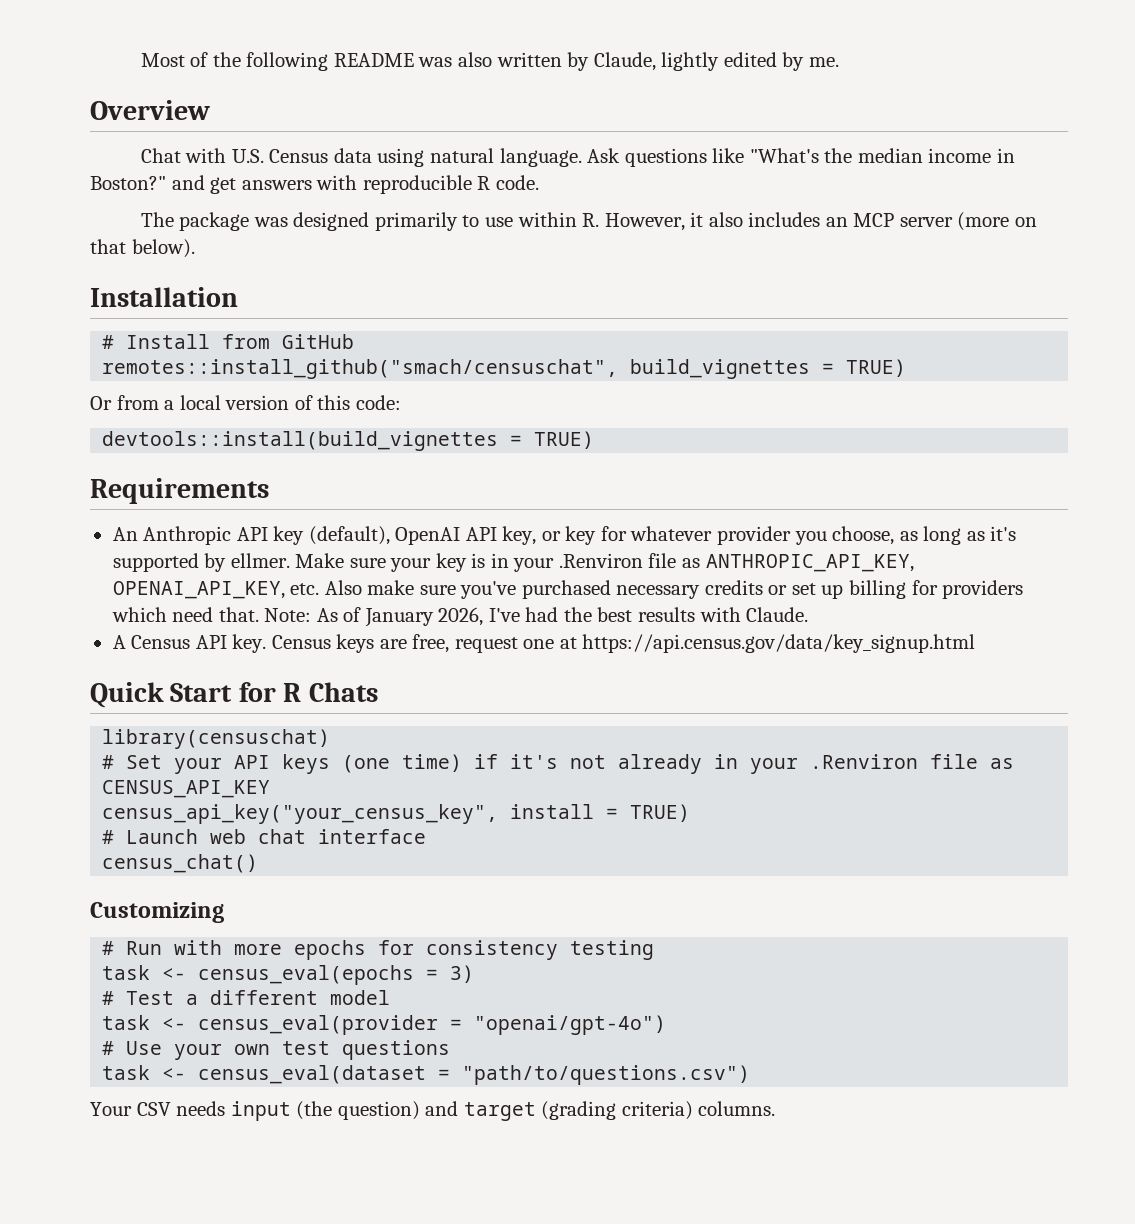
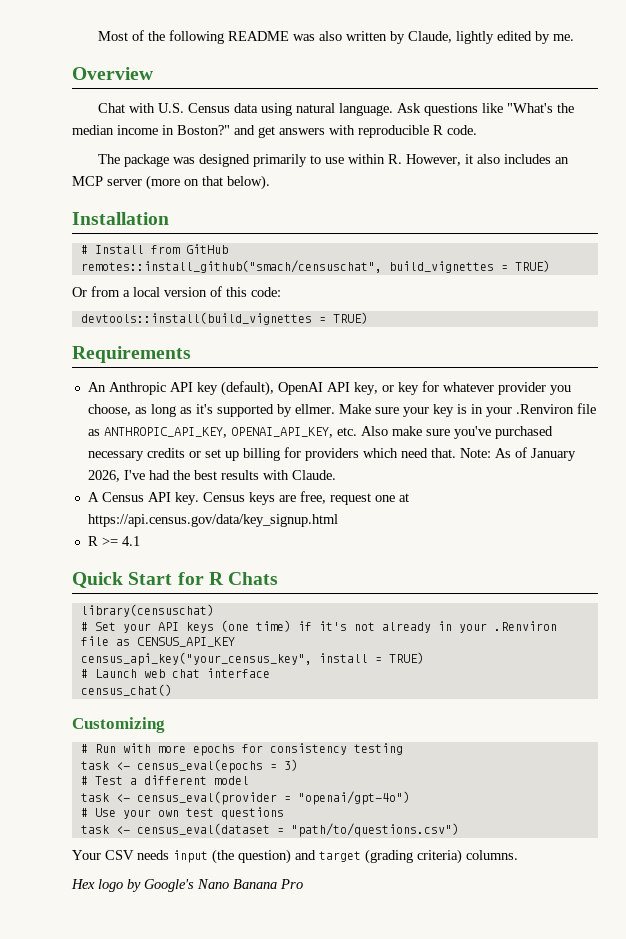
+ R >= 4.1
+ Hex logo by Google's Nano Banana Pro

